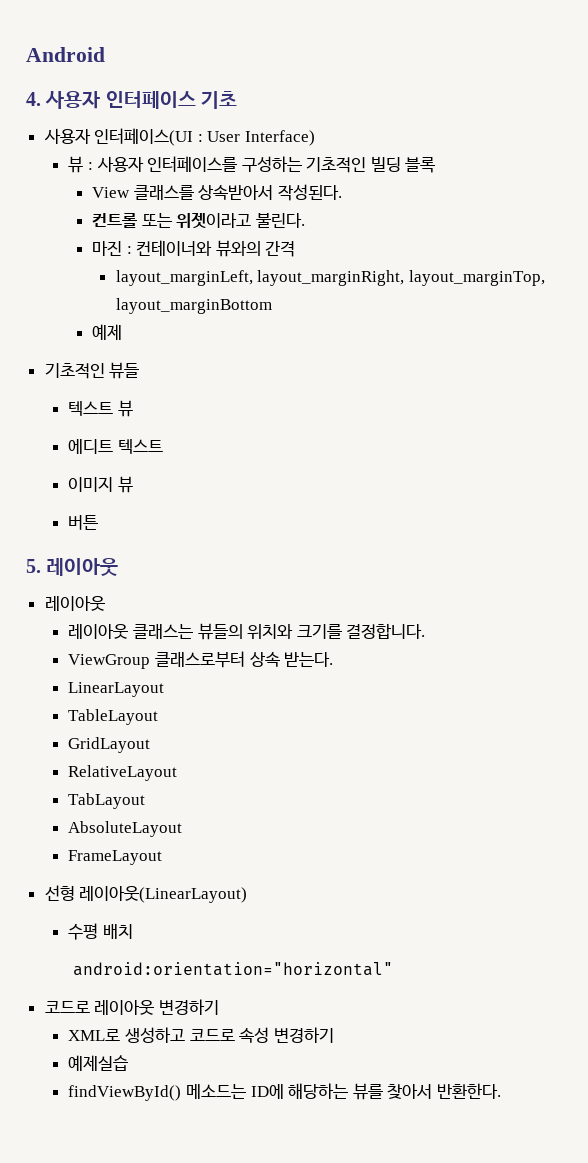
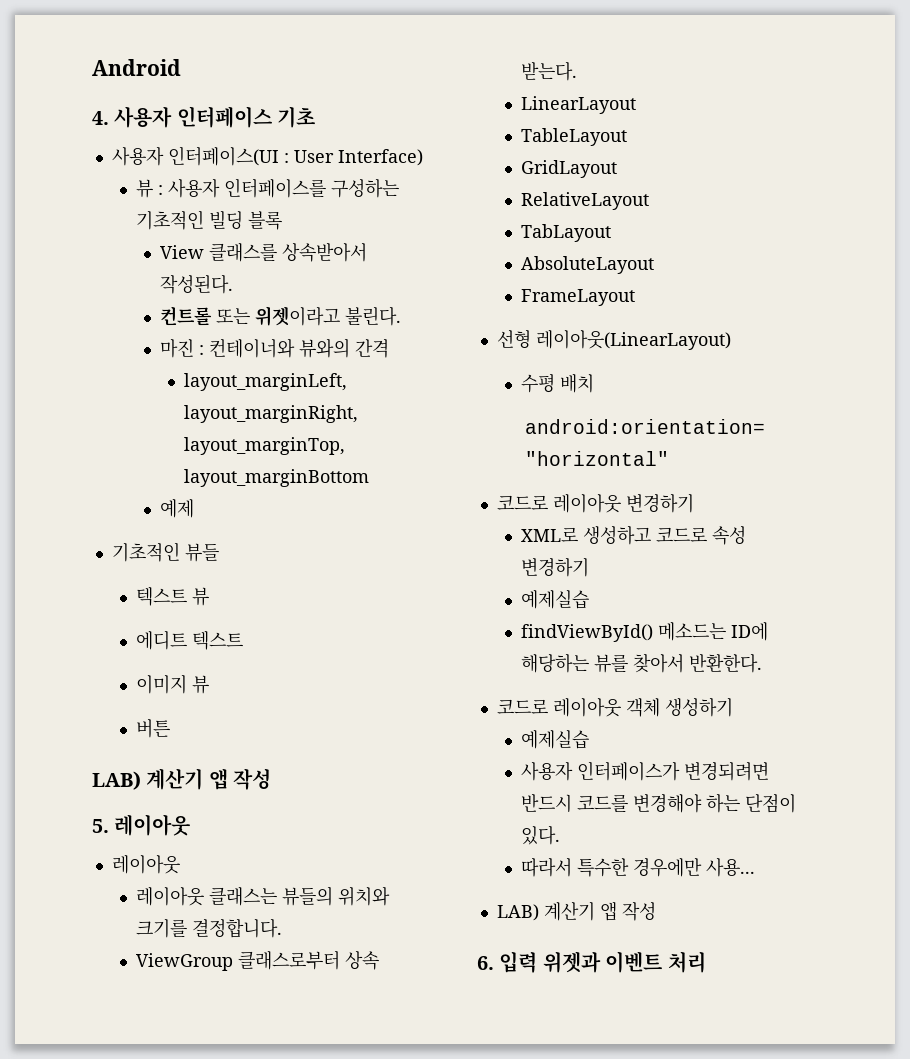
  버튼
+ LAB) 계산기 앱 작성
+ 코드로 레이아웃 객체 생성하기
+ 예제실습
+ 사용자 인터페이스가 변경되려면 반드시 코드를 변경해야 하는 단점이 있다.
+ 따라서 특수한 경우에만 사용...
+ LAB) 계산기 앱 작성
+ 6. 입력 위젯과 이벤트 처리

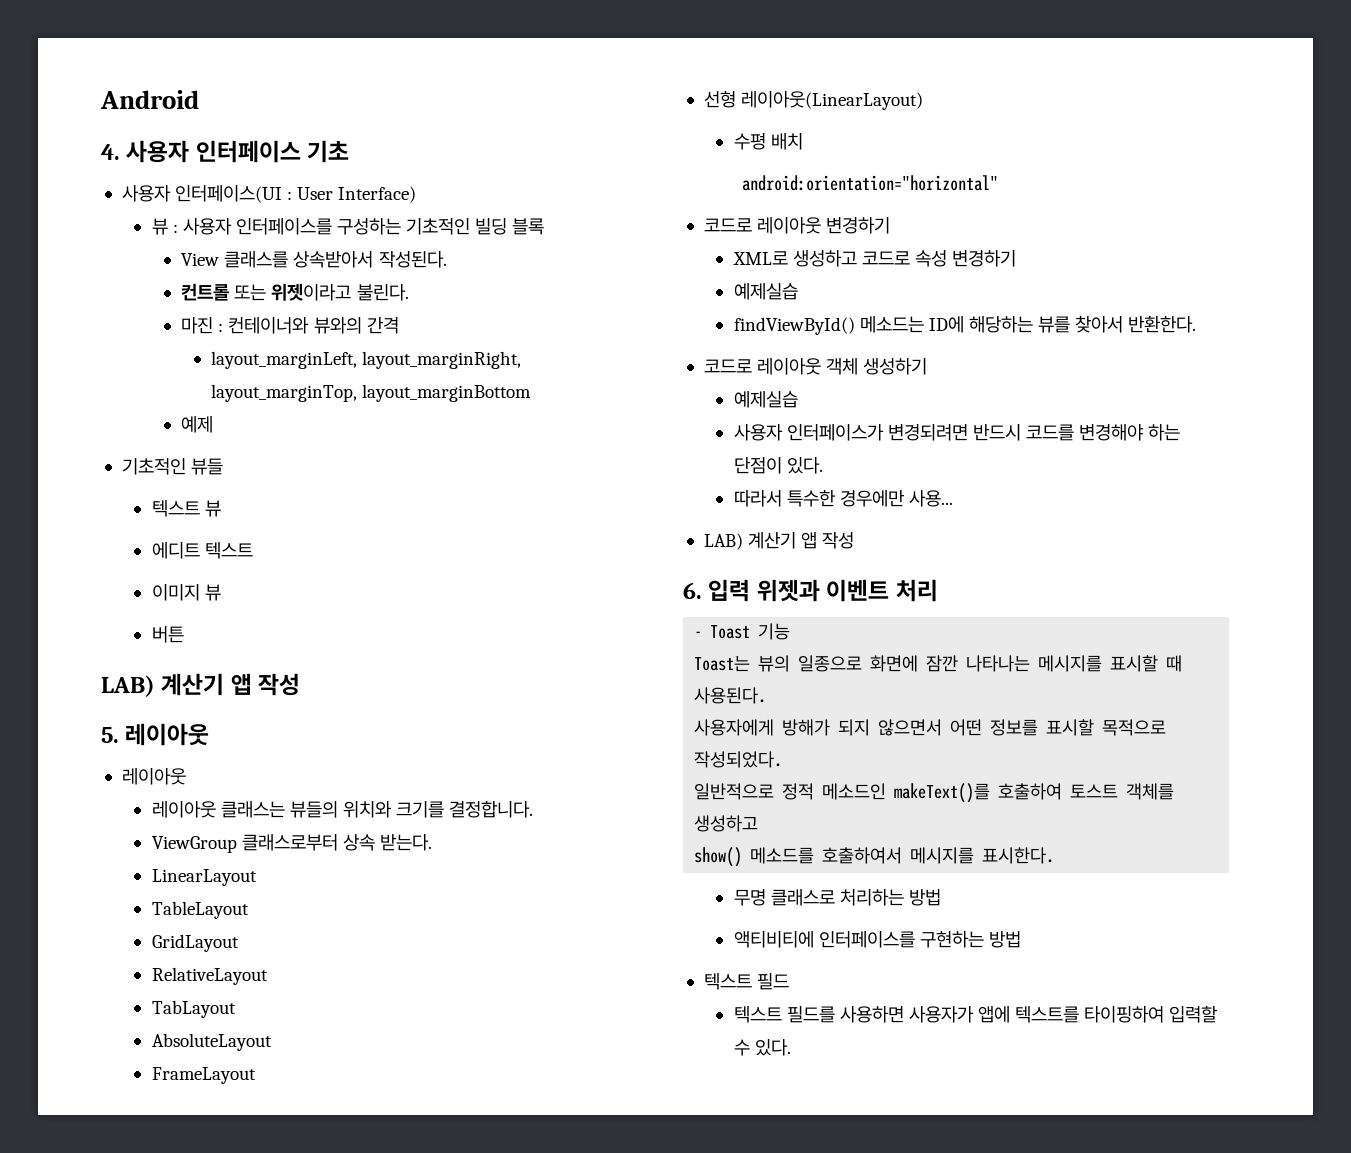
+ - Toast 기능
+ Toast는 뷰의 일종으로 화면에 잠깐 나타나는 메시지를 표시할 때 사용된다.
+ 사용자에게 방해가 되지 않으면서 어떤 정보를 표시할 목적으로 작성되었다.
+ 일반적으로 정적 메소드인 makeText()를 호출하여 토스트 객체를 생성하고
+ show() 메소드를 호출하여서 메시지를 표시한다.
+ 무명 클래스로 처리하는 방법
+ 액티비티에 인터페이스를 구현하는 방법
+ 텍스트 필드
+ 텍스트 필드를 사용하면 사용자가 앱에 텍스트를 타이핑하여 입력할 수 있다.

